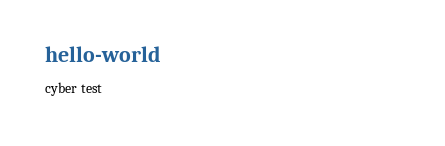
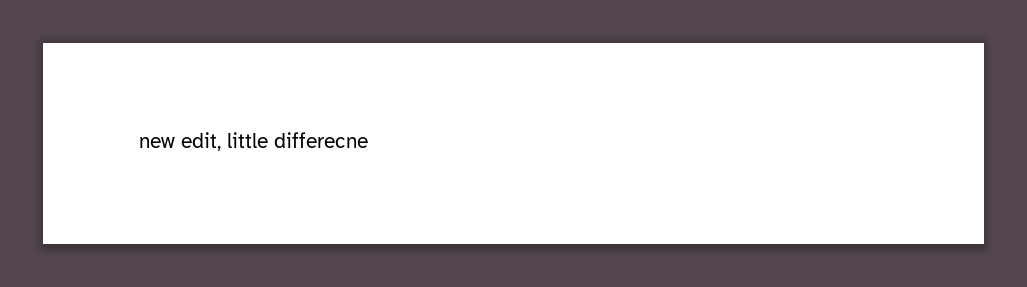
- hello-world
- cyber test
+ new edit, little differecne

